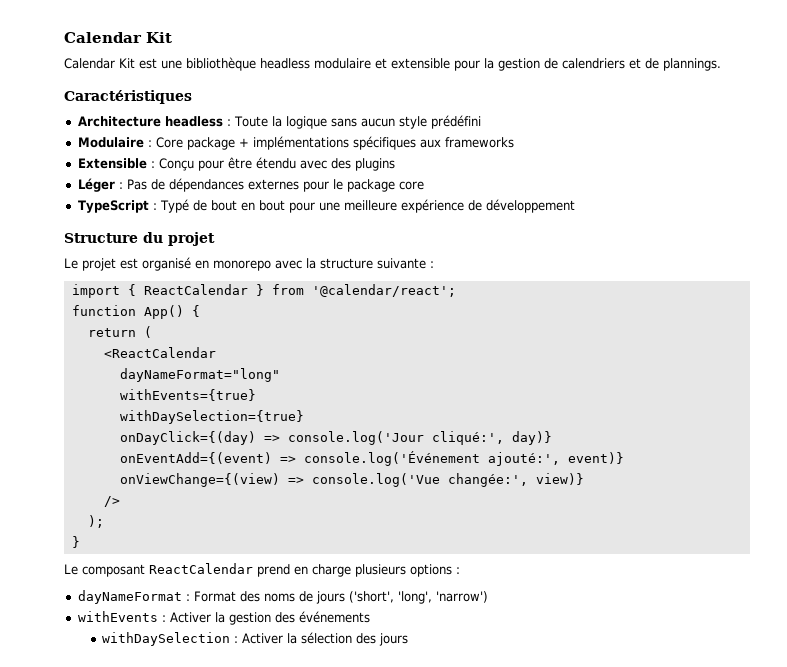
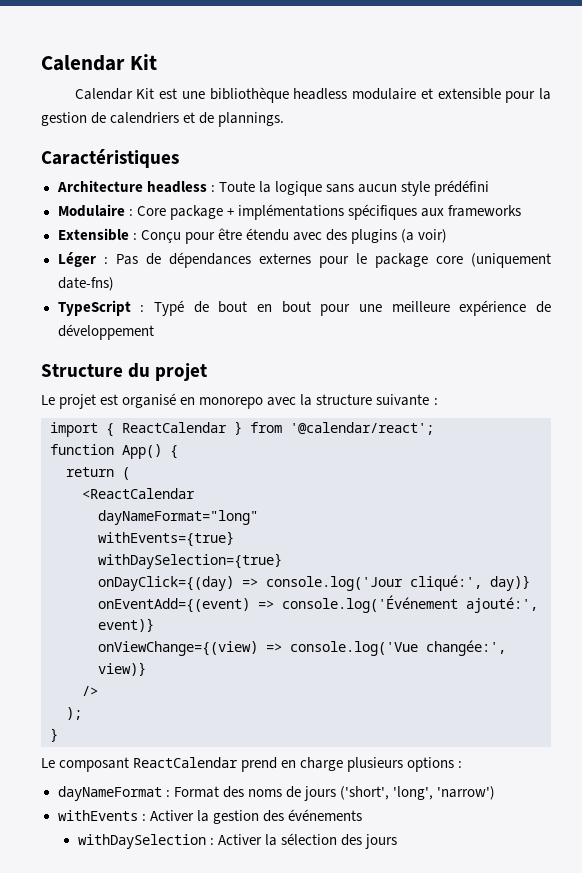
- Extensible : Conçu pour être étendu avec des plugins
+ Extensible : Conçu pour être étendu avec des plugins (a voir)
- Léger : Pas de dépendances externes pour le package core
+ Léger : Pas de dépendances externes pour le package core (uniquement date-fns)

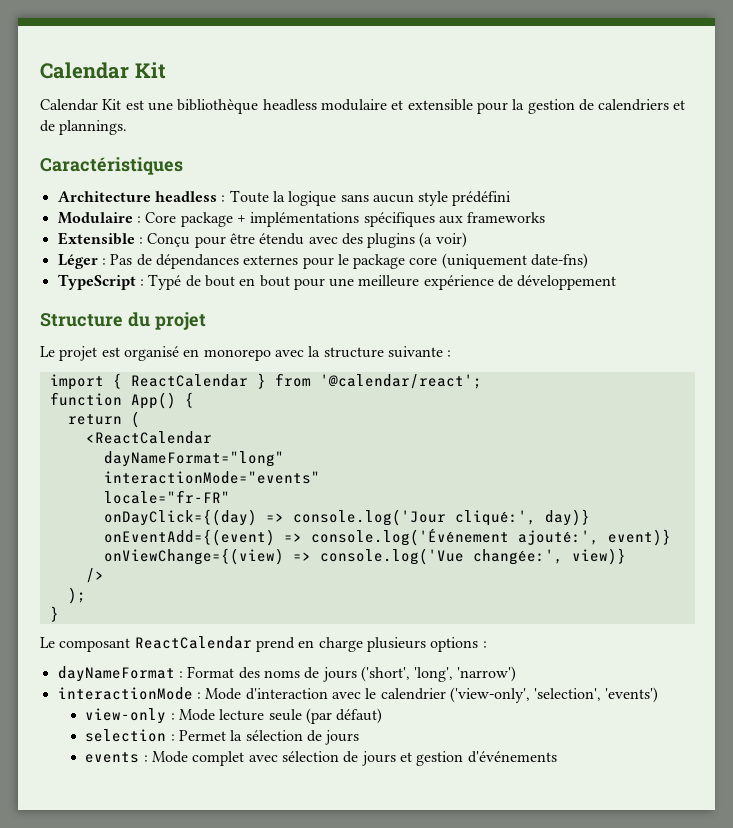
- withEvents={true}
- withDaySelection={true}
+ interactionMode="events"
+ locale="fr-FR"
- withEvents : Activer la gestion des événements
- withDaySelection : Activer la sélection des jours
+ interactionMode : Mode d'interaction avec le calendrier ('view-only', 'selection', 'events')
+ view-only : Mode lecture seule (par défaut)
+ selection : Permet la sélection de jours
+ events : Mode complet avec sélection de jours et gestion d'événements

